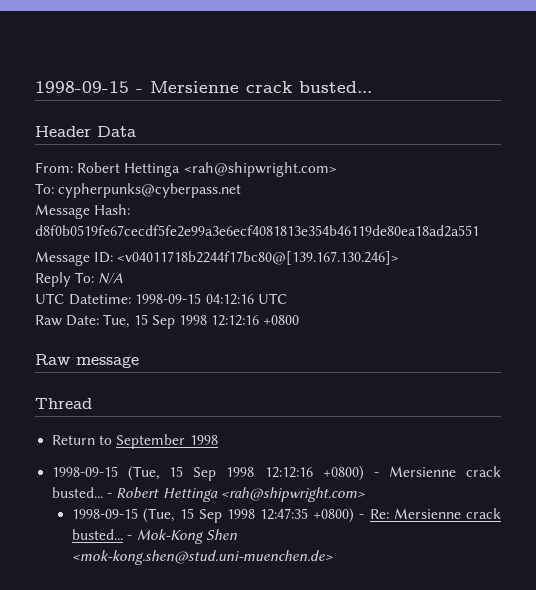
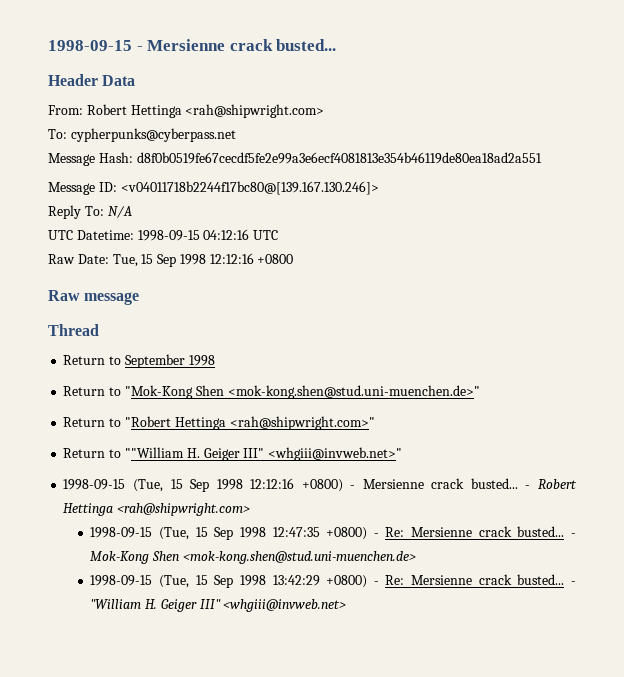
+ Return to "Mok-Kong Shen <mok-kong.shen@stud.uni-muenchen.de>"
+ Return to "Robert Hettinga <rah@shipwright.com>"
+ Return to ""William H. Geiger III" <whgiii@invweb.net>"
+ 1998-09-15 (Tue, 15 Sep 1998 13:42:29 +0800) - Re: Mersienne crack busted... - "William H. Geiger III" <whgiii@invweb.net>

